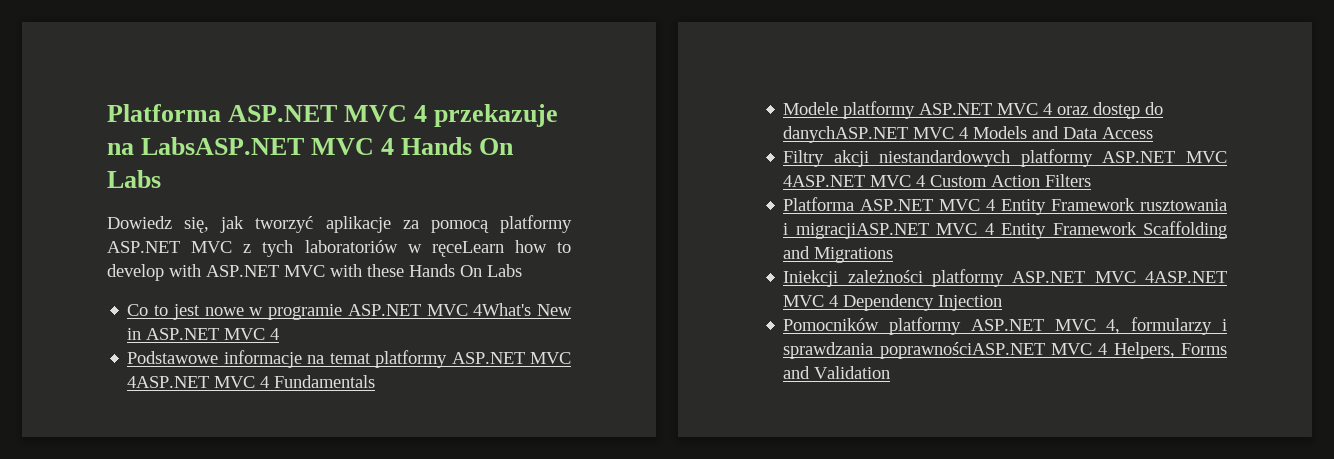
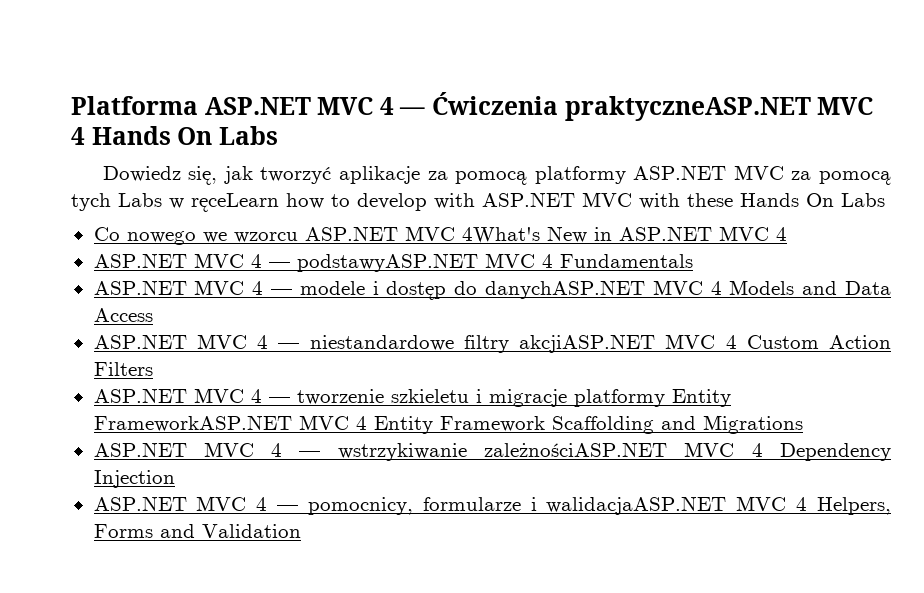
- Platforma ASP.NET MVC 4 przekazuje na LabsASP.NET MVC 4 Hands On Labs
+ Platforma ASP.NET MVC 4 — Ćwiczenia praktyczneASP.NET MVC 4 Hands On Labs
- Dowiedz się, jak tworzyć aplikacje za pomocą platformy ASP.NET MVC z tych laboratoriów w ręceLearn how to develop with ASP.NET MVC with these Hands On Labs
+ Dowiedz się, jak tworzyć aplikacje za pomocą platformy ASP.NET MVC za pomocą tych Labs w ręceLearn how to develop with ASP.NET MVC with these Hands On Labs
- Co to jest nowe w programie ASP.NET MVC 4What's New in ASP.NET MVC 4
+ Co nowego we wzorcu ASP.NET MVC 4What's New in ASP.NET MVC 4
- Podstawowe informacje na temat platformy ASP.NET MVC 4ASP.NET MVC 4 Fundamentals
+ ASP.NET MVC 4 — podstawyASP.NET MVC 4 Fundamentals
- Modele platformy ASP.NET MVC 4 oraz dostęp do danychASP.NET MVC 4 Models and Data Access
+ ASP.NET MVC 4 — modele i dostęp do danychASP.NET MVC 4 Models and Data Access
- Filtry akcji niestandardowych platformy ASP.NET MVC 4ASP.NET MVC 4 Custom Action Filters
+ ASP.NET MVC 4 — niestandardowe filtry akcjiASP.NET MVC 4 Custom Action Filters
- Platforma ASP.NET MVC 4 Entity Framework rusztowania i migracjiASP.NET MVC 4 Entity Framework Scaffolding and Migrations
+ ASP.NET MVC 4 — tworzenie szkieletu i migracje platformy Entity FrameworkASP.NET MVC 4 Entity Framework Scaffolding and Migrations
- Iniekcji zależności platformy ASP.NET MVC 4ASP.NET MVC 4 Dependency Injection
- Pomocników platformy ASP.NET MVC 4, formularzy i sprawdzania poprawnościASP.NET MVC 4 Helpers, Forms and Validation
+ ASP.NET MVC 4 — wstrzykiwanie zależnościASP.NET MVC 4 Dependency Injection
+ ASP.NET MVC 4 — pomocnicy, formularze i walidacjaASP.NET MVC 4 Helpers, Forms and Validation

